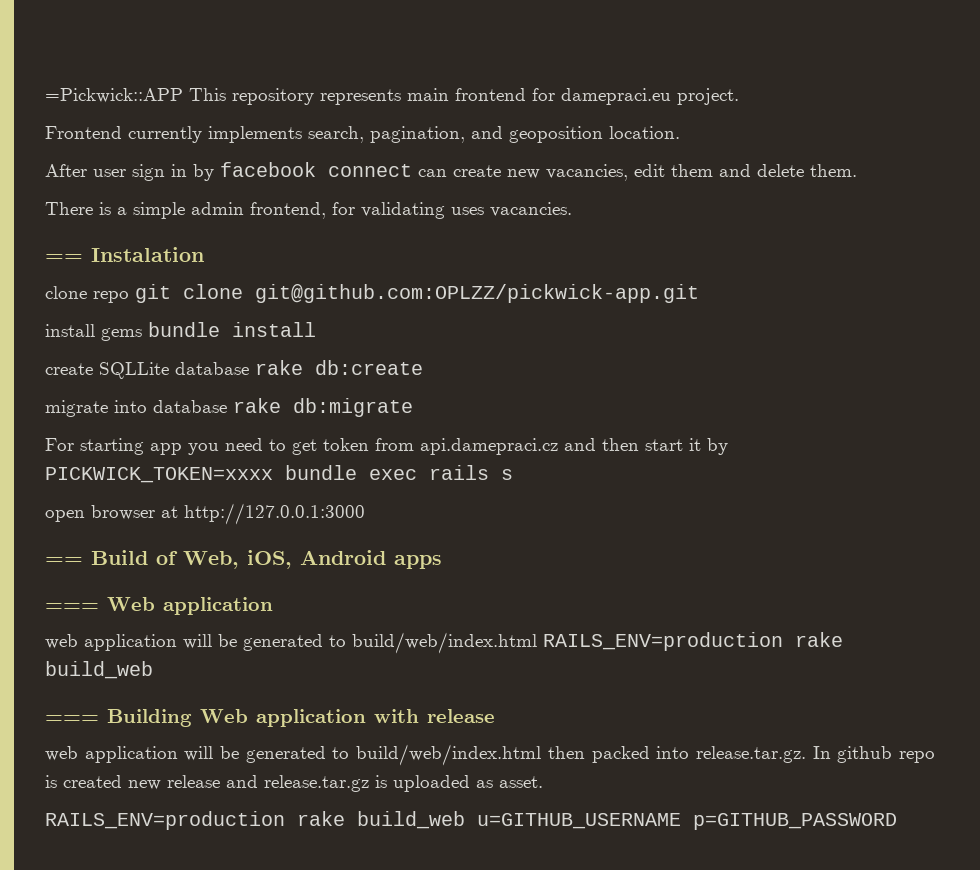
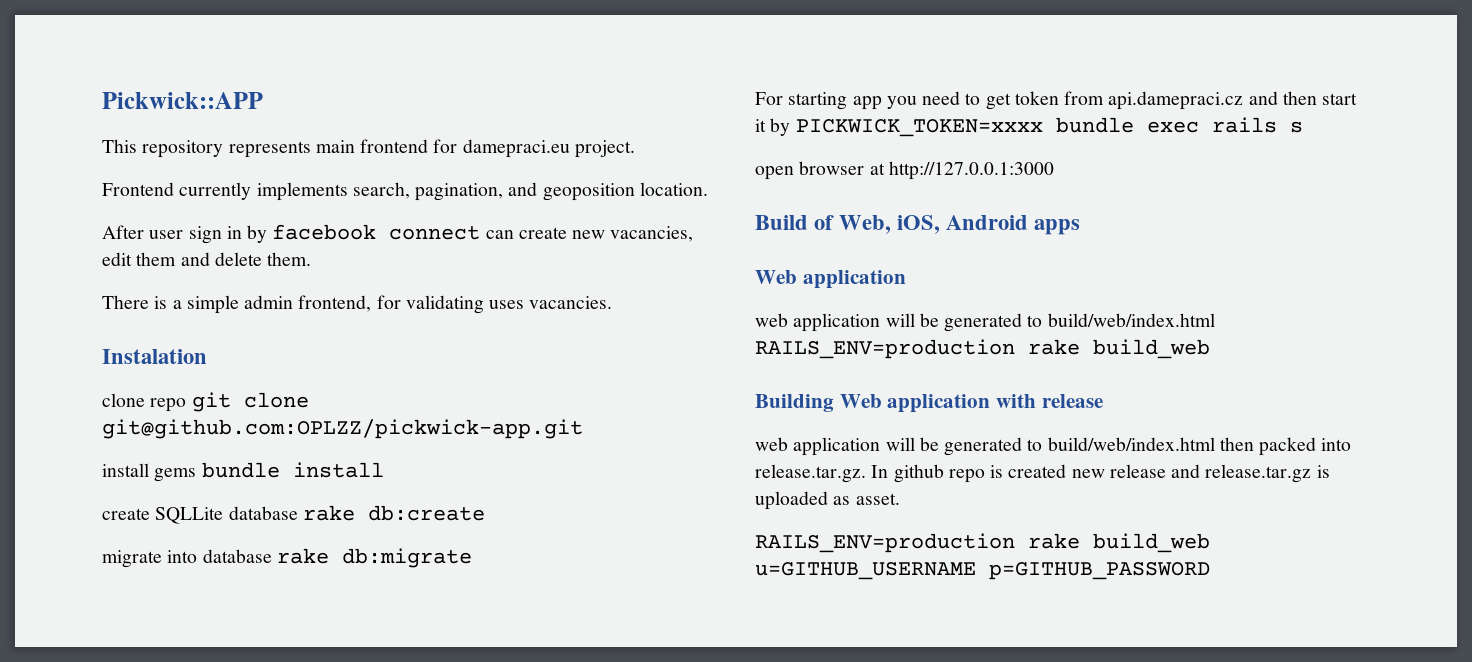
- =Pickwick::APP This repository represents main frontend for damepraci.eu project.
+ Pickwick::APP
+ This repository represents main frontend for damepraci.eu project.
- == Instalation
+ Instalation
- == Build of Web, iOS, Android apps
- === Web application
+ Build of Web, iOS, Android apps
+ Web application
- === Building Web application with release
+ Building Web application with release

